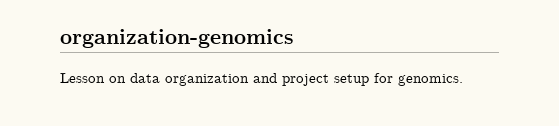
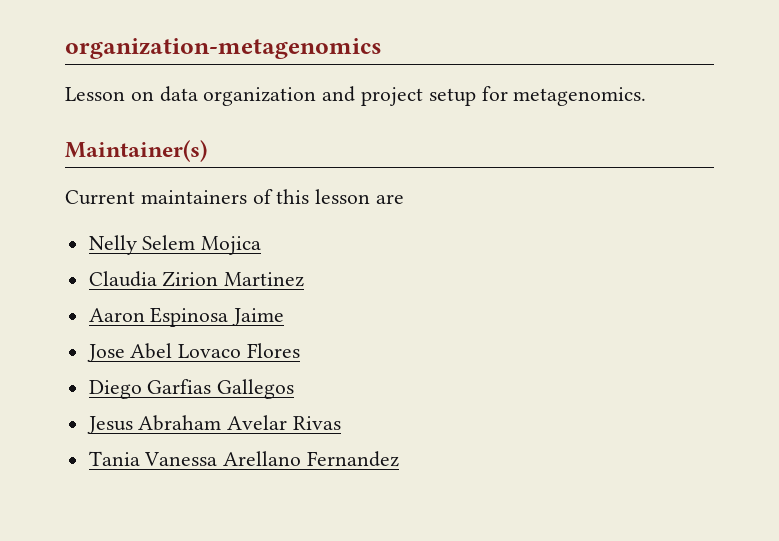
- organization-genomics
+ organization-metagenomics
- Lesson on data organization and project setup for genomics.
+ Lesson on data organization and project setup for metagenomics.
+ Maintainer(s)
+ Current maintainers of this lesson are
+ Nelly Selem Mojica
+ Claudia Zirion Martinez
+ Aaron Espinosa Jaime
+ Jose Abel Lovaco Flores
+ Diego Garfias Gallegos
+ Jesus Abraham Avelar Rivas
+ Tania Vanessa Arellano Fernandez

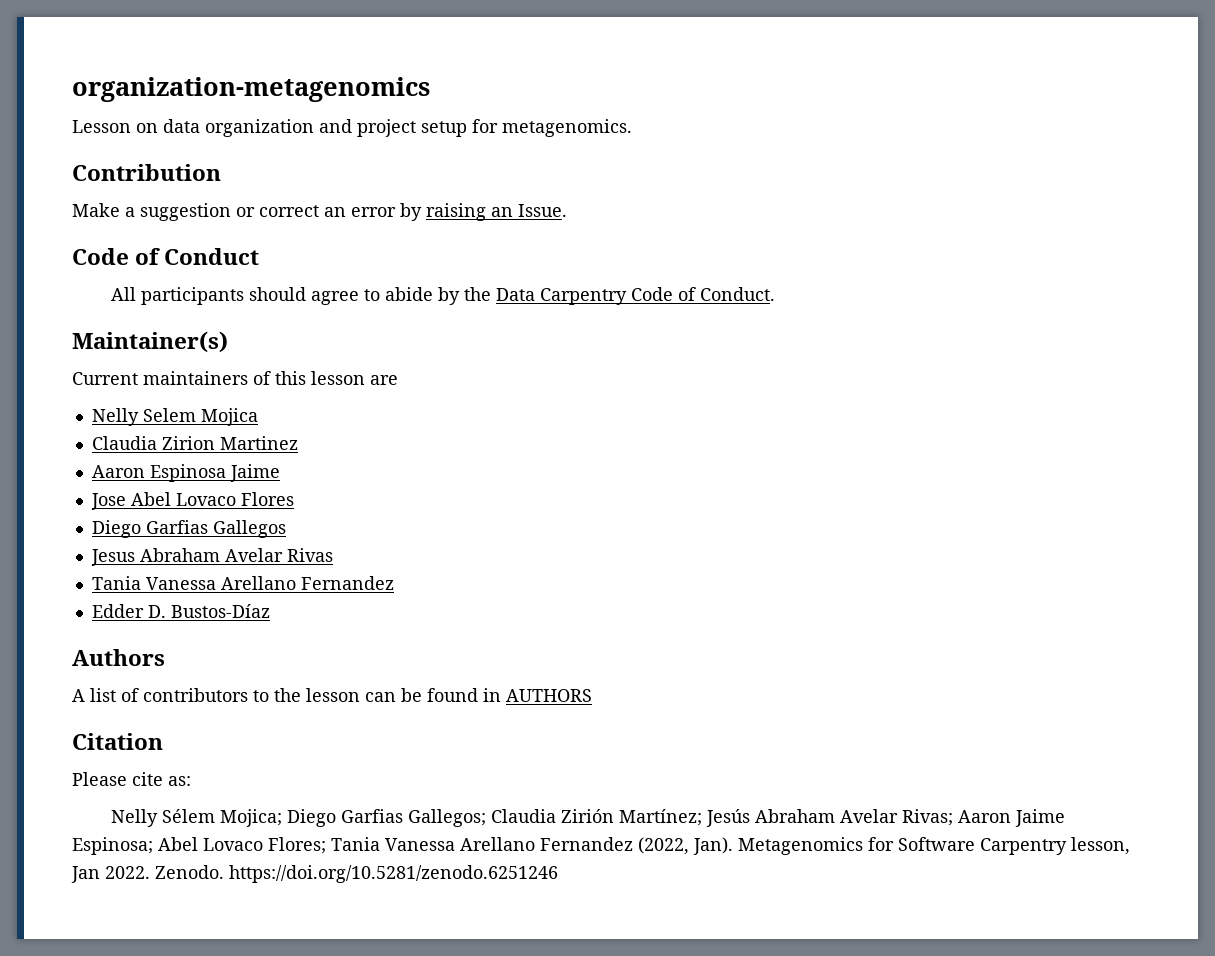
+ Contribution
+ Make a suggestion or correct an error by raising an Issue.
+ Code of Conduct
+ All participants should agree to abide by the Data Carpentry Code of Conduct.
+ Edder D. Bustos-Díaz
+ Authors
+ A list of contributors to the lesson can be found in AUTHORS
+ Citation
+ Please cite as:
+ Nelly Sélem Mojica; Diego Garfias Gallegos; Claudia Zirión Martínez; Jesús Abraham Avelar Rivas; Aaron Jaime Espinosa; Abel Lovaco Flores; Tania Vanessa Arellano Fernandez (2022, Jan). Metagenomics for Software Carpentry lesson, Jan 2022. Zenodo. https://doi.org/10.5281/zenodo.6251246

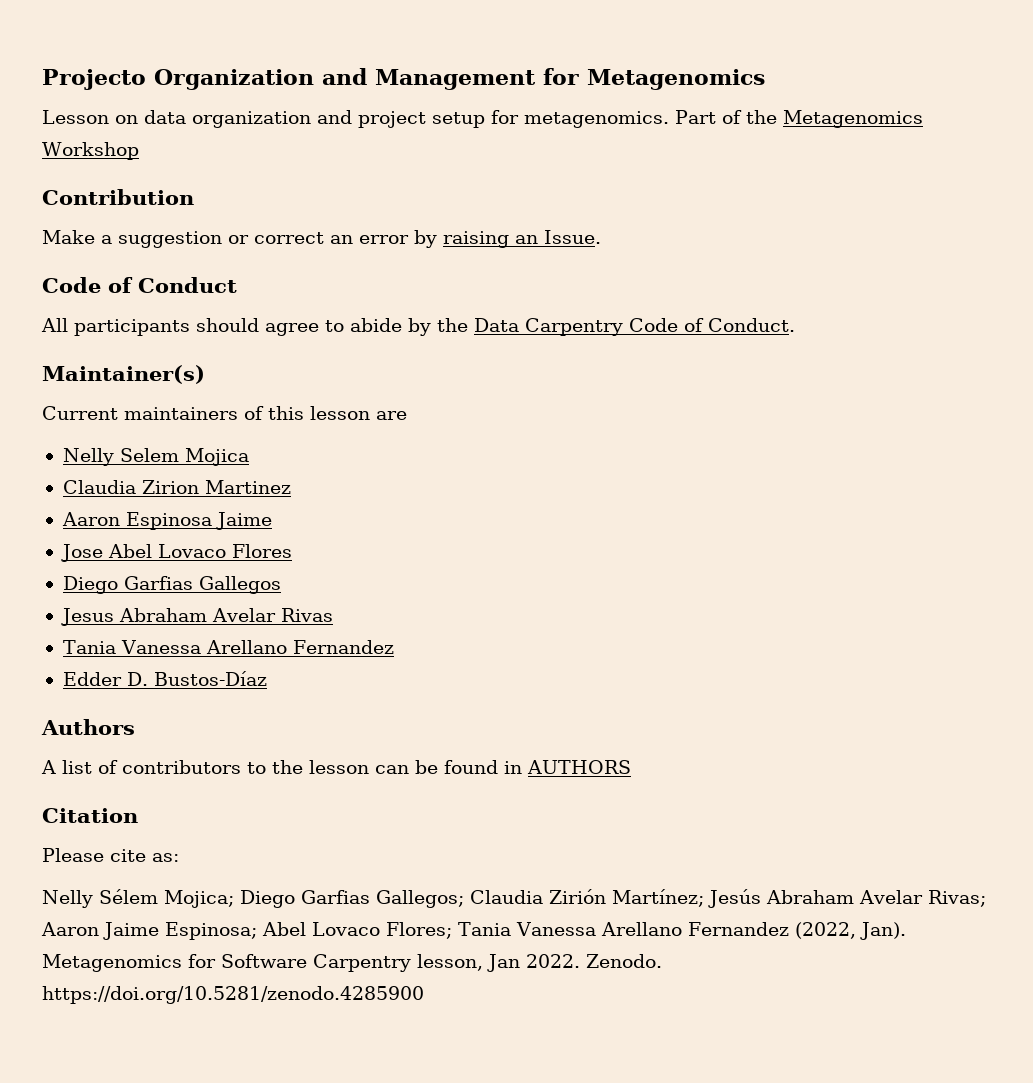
- organization-metagenomics
+ Projecto Organization and Management for Metagenomics
+ Part of the Metagenomics Workshop
- Zenodo. https://doi.org/10.5281/zenodo.6251246
+ Zenodo. https://doi.org/10.5281/zenodo.4285900

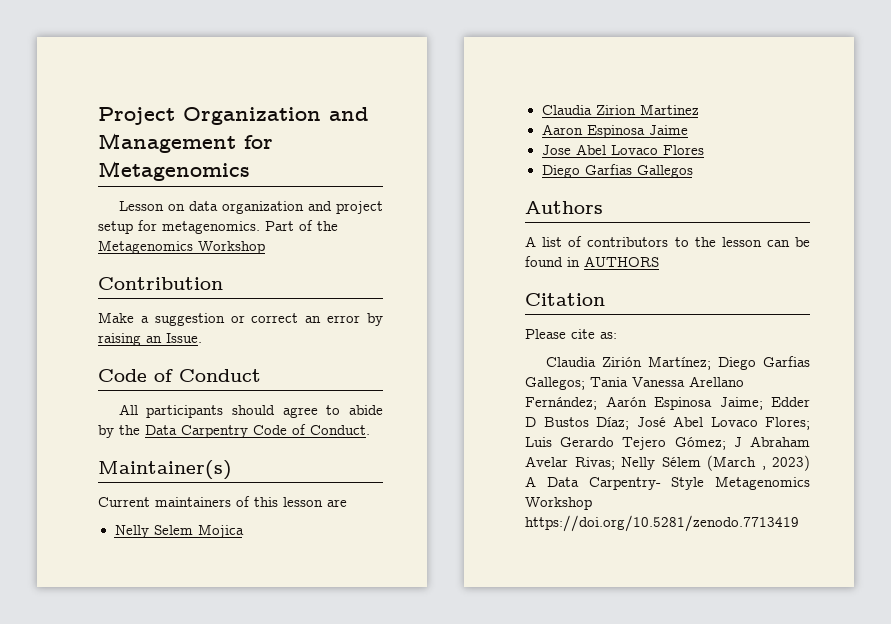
- Projecto Organization and Management for Metagenomics
+ Project Organization and Management for Metagenomics
- Jesus Abraham Avelar Rivas
- Tania Vanessa Arellano Fernandez
- Edder D. Bustos-Díaz
- Nelly Sélem Mojica; Diego Garfias Gallegos; Claudia Zirión Martínez; Jesús Abraham Avelar Rivas; Aaron Jaime Espinosa; Abel Lovaco Flores; Tania Vanessa Arellano Fernandez (2022, Jan). Metagenomics for Software Carpentry lesson, Jan 2022. Zenodo. https://doi.org/10.5281/zenodo.4285900
+ Claudia Zirión Martínez; Diego Garfias Gallegos; Tania Vanessa Arellano Fernández; Aarón Espinosa Jaime; Edder D Bustos Díaz; José Abel Lovaco Flores; Luis Gerardo Tejero Gómez; J Abraham Avelar Rivas; Nelly Sélem (March , 2023) A Data Carpentry- Style Metagenomics Workshop https://doi.org/10.5281/zenodo.7713419

